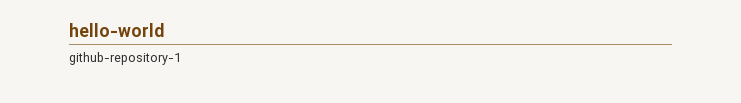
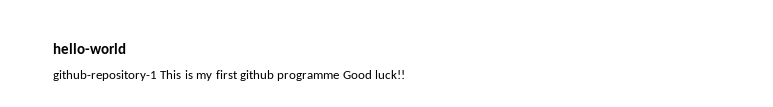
- github-repository-1
+ github-repository-1 This is my first github programme Good luck!!

